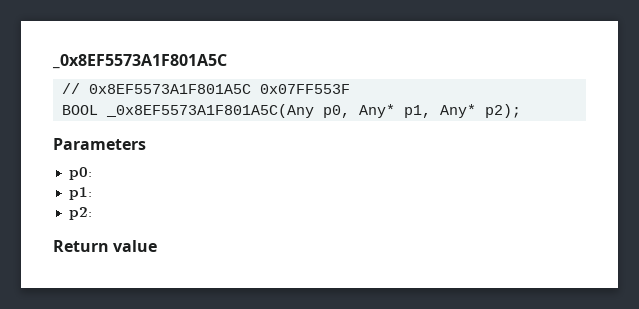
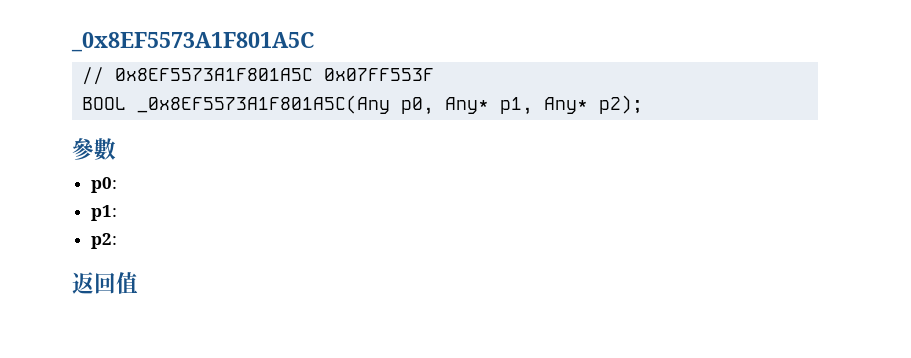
- Parameters
+ 參數
- Return value
+ 返回值

